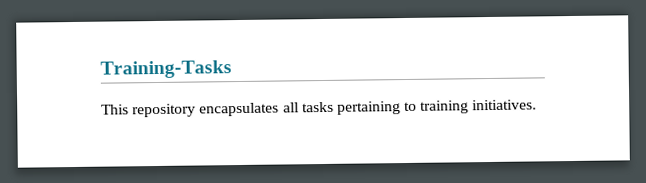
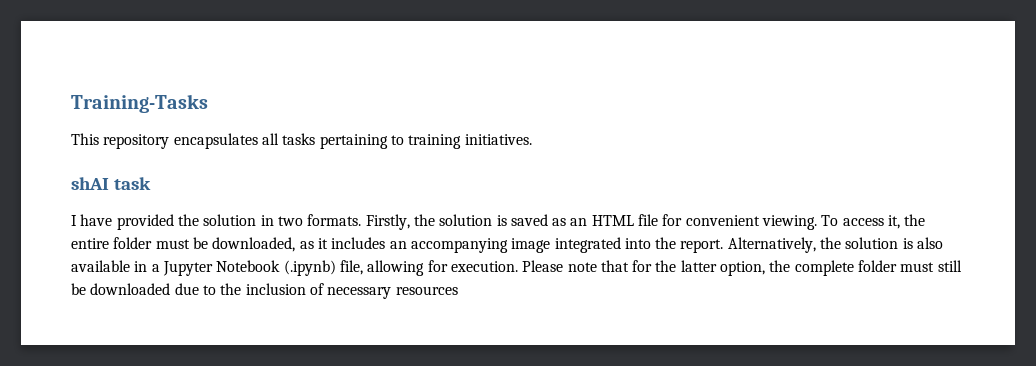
+ shAI task
+ I have provided the solution in two formats. Firstly, the solution is saved as an HTML file for convenient viewing. To access it, the entire folder must be downloaded, as it includes an accompanying image integrated into the report. Alternatively, the solution is also available in a Jupyter Notebook (.ipynb) file, allowing for execution. Please note that for the latter option, the complete folder must still be downloaded due to the inclusion of necessary resources

